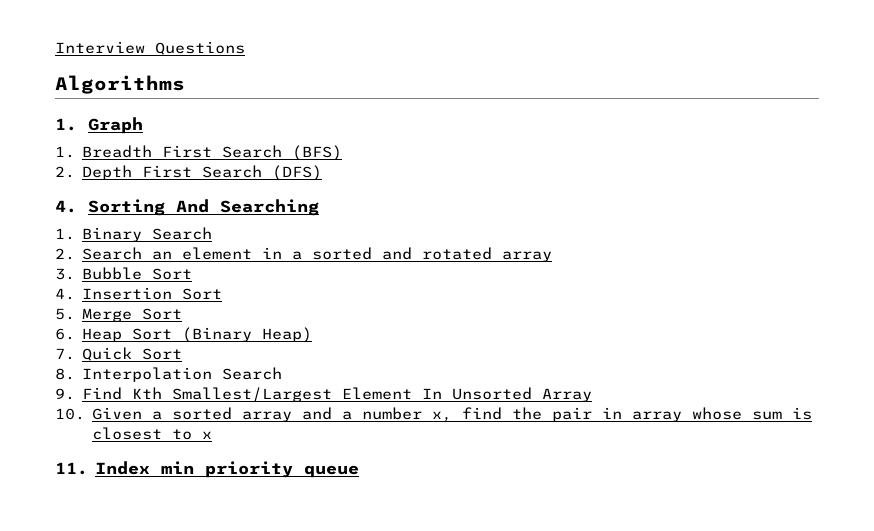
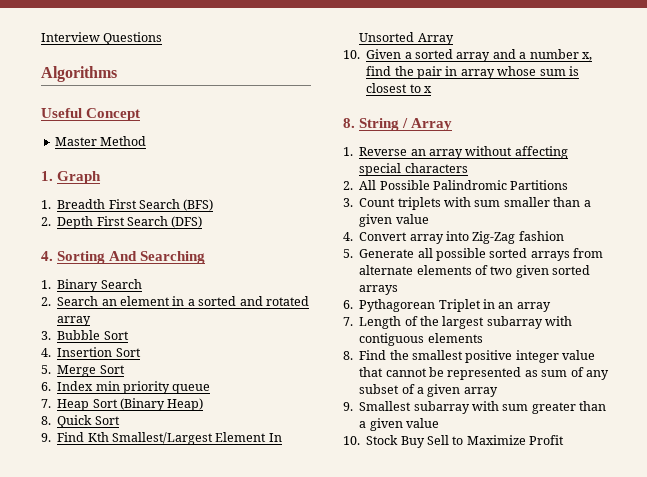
+ Useful Concept
+ Master Method
- 6. Heap Sort (Binary Heap)
+ 6. Index min priority queue
+ 7. Heap Sort (Binary Heap)
- 7. Quick Sort
+ 8. Quick Sort
- 8. Interpolation Search
- 11. Index min priority queue
+ 8. String / Array
+ 1. Reverse an array without affecting special characters
+ 2. All Possible Palindromic Partitions
+ 3. Count triplets with sum smaller than a given value
+ 4. Convert array into Zig-Zag fashion
+ 5. Generate all possible sorted arrays from alternate elements of two given sorted arrays
+ 6. Pythagorean Triplet in an array
+ 7. Length of the largest subarray with contiguous elements
+ 8. Find the smallest positive integer value that cannot be represented as sum of any subset of a given array
+ 9. Smallest subarray with sum greater than a given value
+ 10. Stock Buy Sell to Maximize Profit

